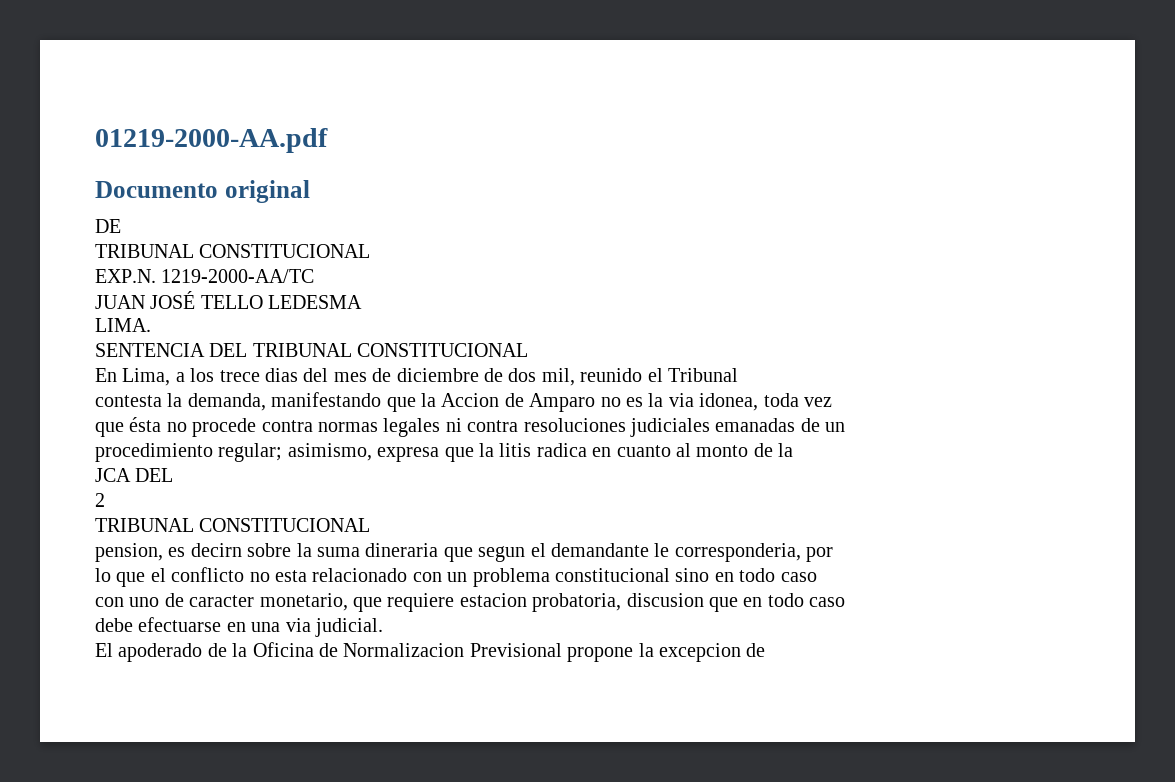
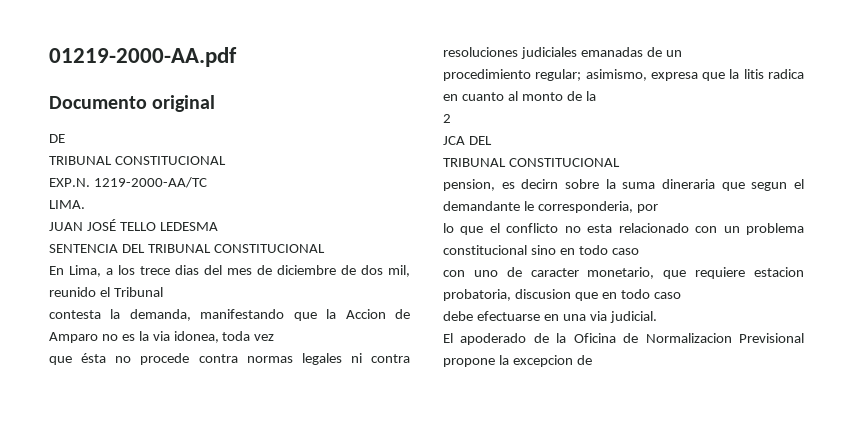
+ LIMA.
- LIMA.
+ 2
- 2

